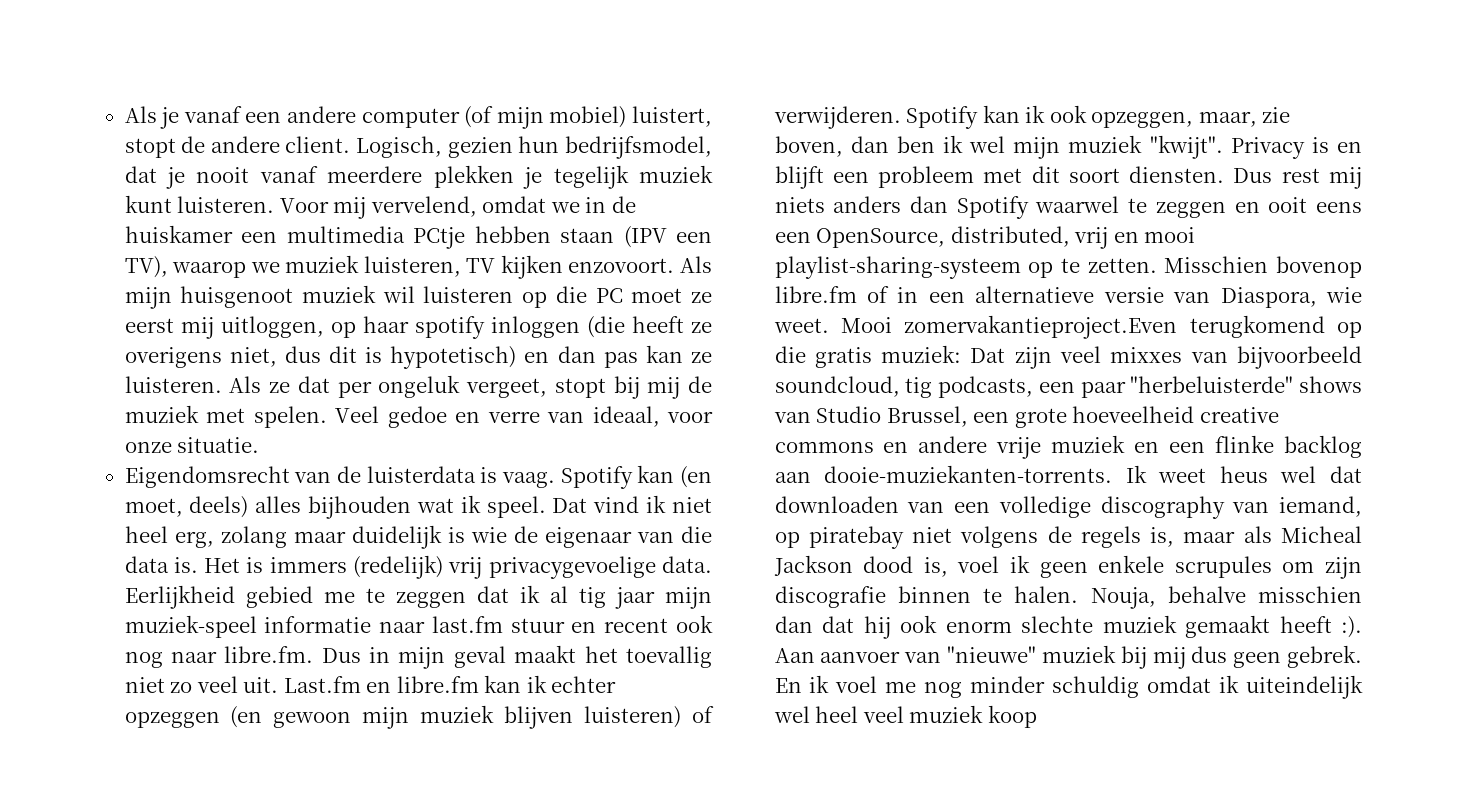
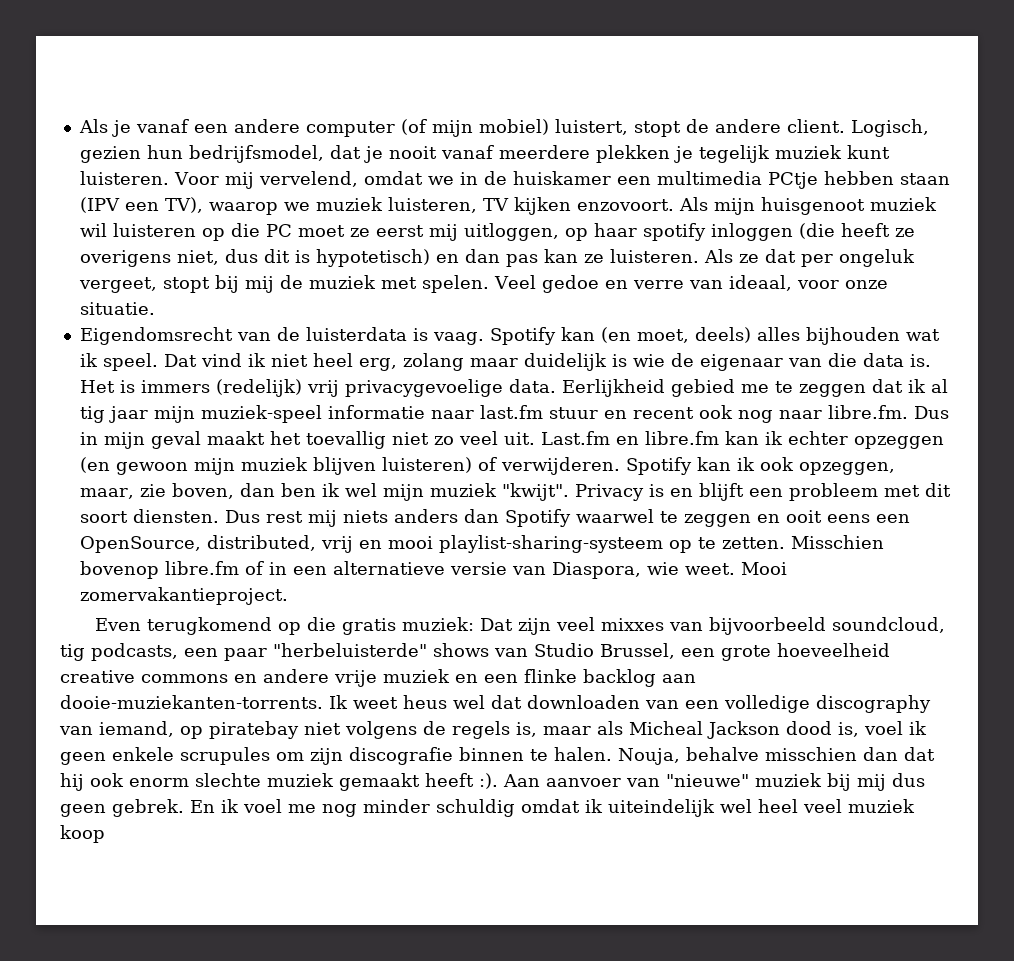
- Mooi zomervakantieproject.Even terugkomend op die gratis muziek: Dat zijn veel mixxes van bijvoorbeeld soundcloud, tig podcasts, een paar "herbeluisterde" shows van Studio Brussel, een grote hoeveelheid creative commons en andere vrije muziek en een flinke backlog aan dooie-muziekanten-torrents.
+ Mooi zomervakantieproject.
+ Even terugkomend op die gratis muziek: Dat zijn veel mixxes van bijvoorbeeld soundcloud, tig podcasts, een paar "herbeluisterde" shows van Studio Brussel, een grote hoeveelheid creative commons en andere vrije muziek en een flinke backlog aan dooie-muziekanten-torrents.

